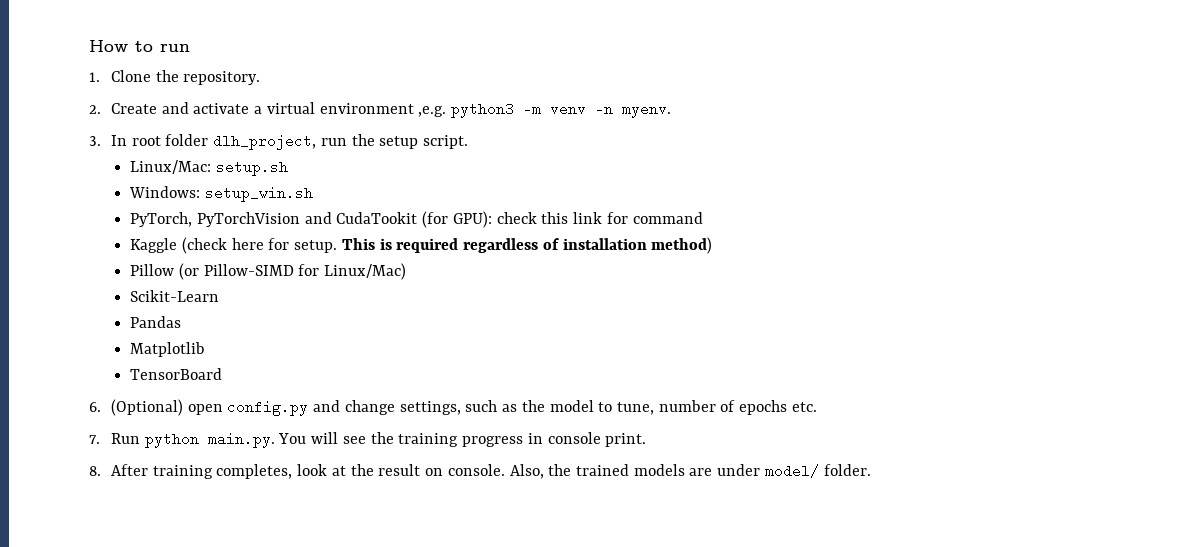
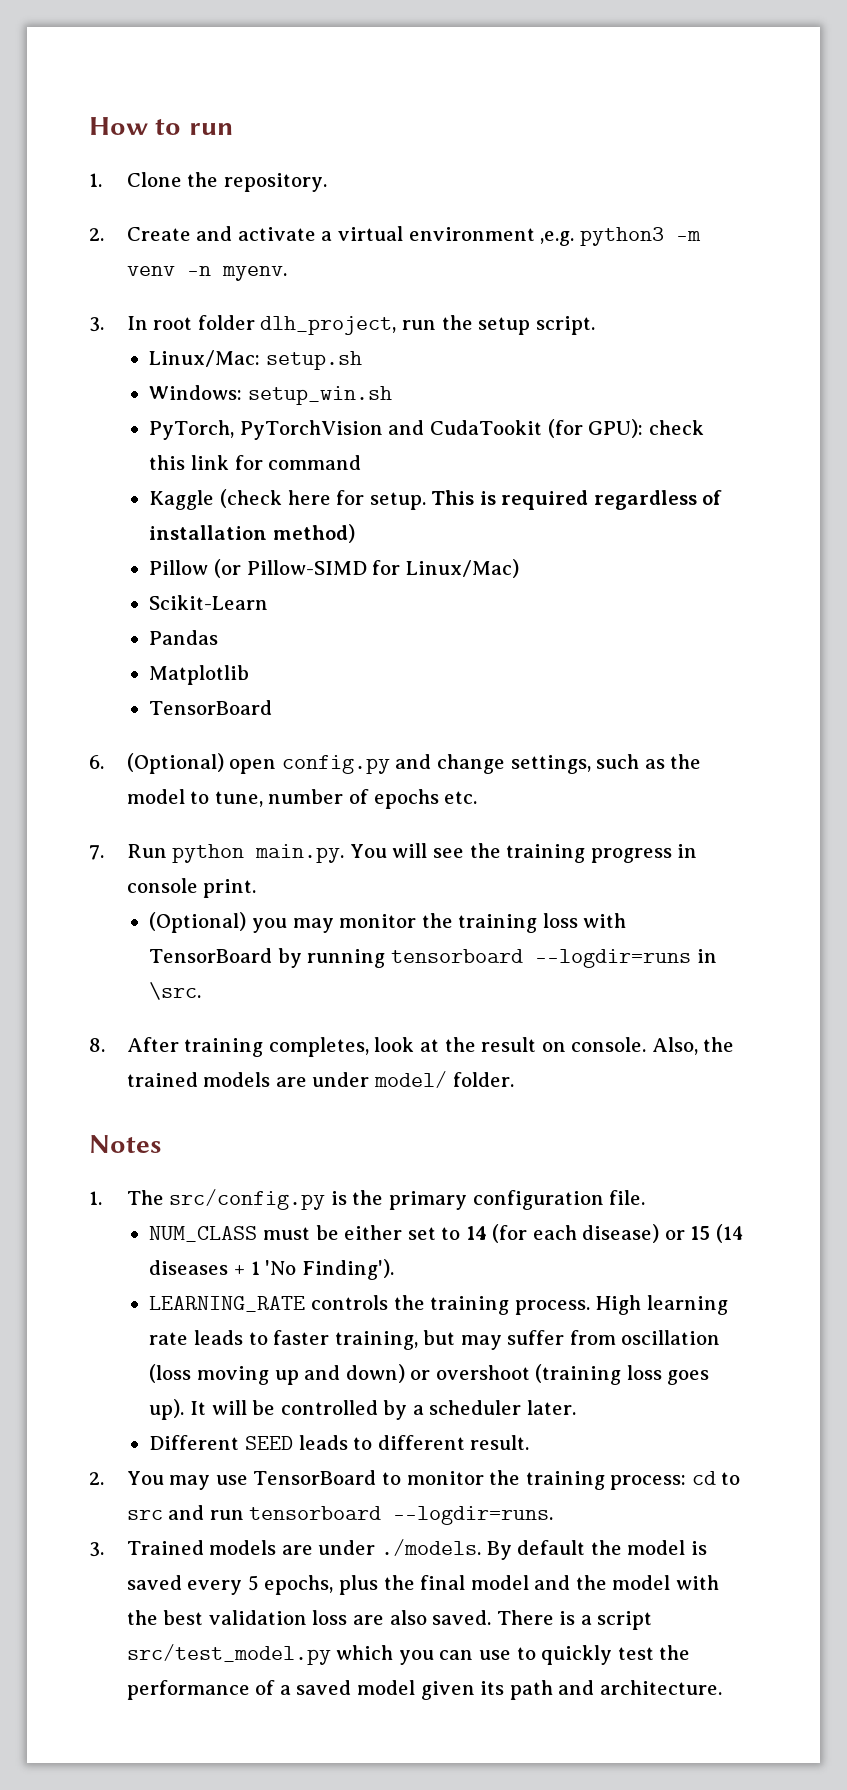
+ (Optional) you may monitor the training loss with TensorBoard by running tensorboard --logdir=runs in \src.
+ Notes
+ 1. The src/config.py is the primary configuration file.
+ NUM_CLASS must be either set to 14 (for each disease) or 15 (14 diseases + 1 'No Finding').
+ LEARNING_RATE controls the training process. High learning rate leads to faster training, but may suffer from oscillation (loss moving up and down) or overshoot (training loss goes up). It will be controlled by a scheduler later.
+ Different SEED leads to different result.
+ 2. You may use TensorBoard to monitor the training process: cd to src and run tensorboard --logdir=runs.
+ 3. Trained models are under ./models. By default the model is saved every 5 epochs, plus the final model and the model with the best validation loss are also saved. There is a script src/test_model.py which you can use to quickly test the performance of a saved model given its path and architecture.

